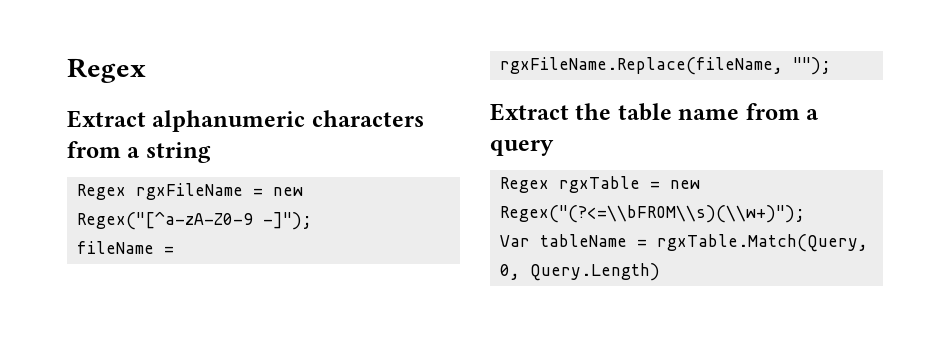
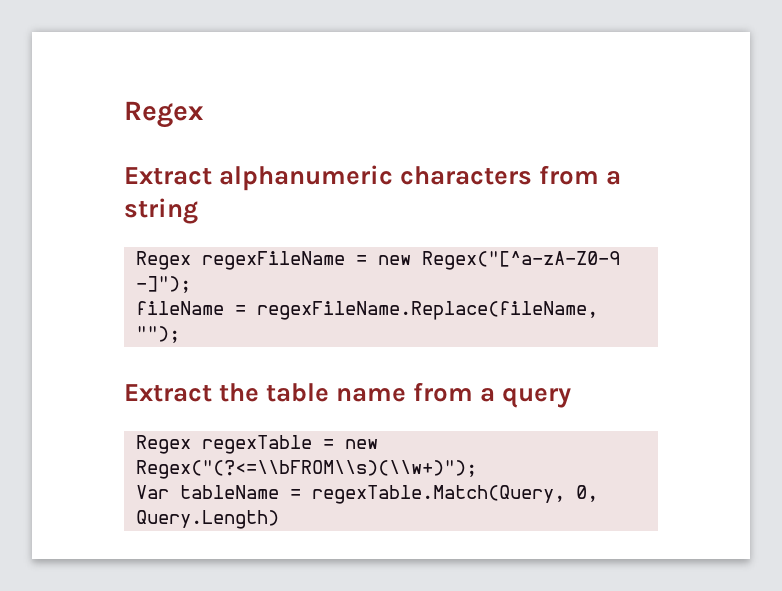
- Regex rgxFileName = new Regex("[^a-zA-Z0-9 -]");
+ Regex regexFileName = new Regex("[^a-zA-Z0-9 -]");
- fileName = rgxFileName.Replace(fileName, "");
+ fileName = regexFileName.Replace(fileName, "");
- Regex rgxTable = new Regex("(?<=\\bFROM\\s)(\\w+)");
+ Regex regexTable = new Regex("(?<=\\bFROM\\s)(\\w+)");
- Var tableName = rgxTable.Match(Query, 0, Query.Length)
+ Var tableName = regexTable.Match(Query, 0, Query.Length)

